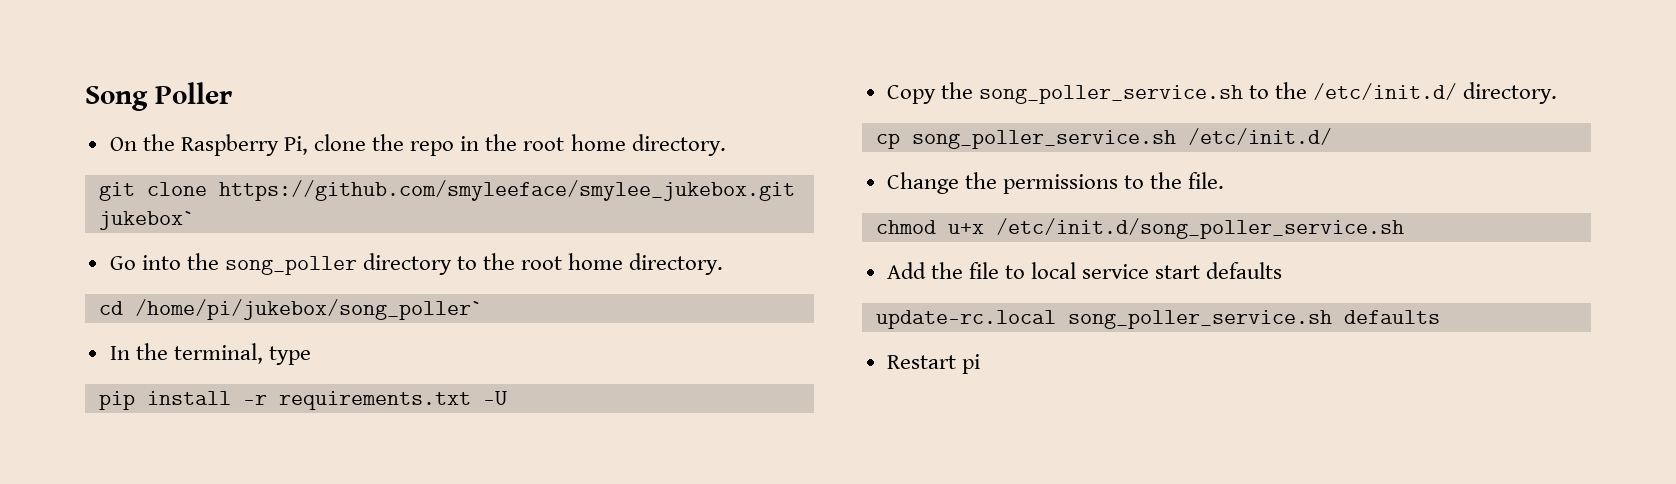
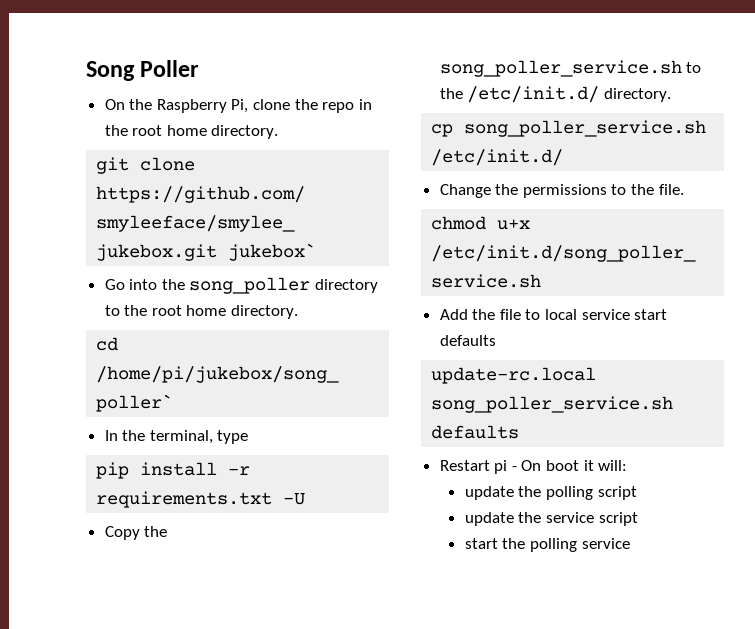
- Restart pi
+ Restart pi - On boot it will:
+ update the polling script
+ update the service script
+ start the polling service

